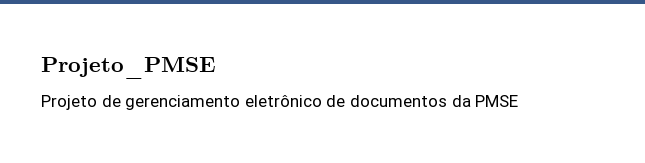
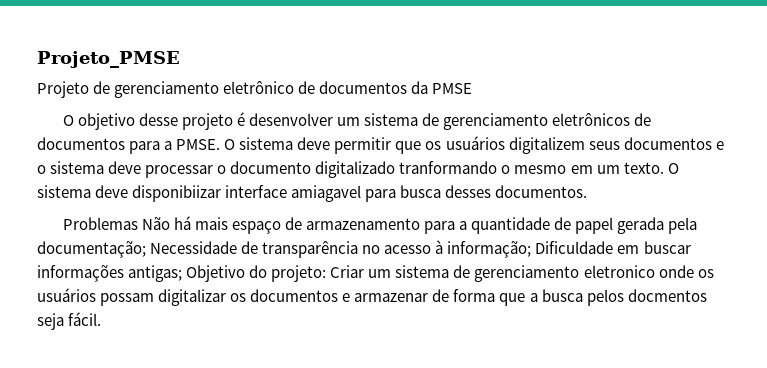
+ O objetivo desse projeto é desenvolver um sistema de gerenciamento eletrônicos de documentos para a PMSE. O sistema deve permitir que os usuários digitalizem seus documentos e o sistema deve processar o documento digitalizado tranformando o mesmo em um texto. O sistema deve disponibiizar interface amiagavel para busca desses documentos.
+ Problemas Não há mais espaço de armazenamento para a quantidade de papel gerada pela documentação; Necessidade de transparência no acesso à informação; Dificuldade em buscar informações antigas; Objetivo do projeto: Criar um sistema de gerenciamento eletronico onde os usuários possam digitalizar os documentos e armazenar de forma que a busca pelos docmentos seja fácil.

